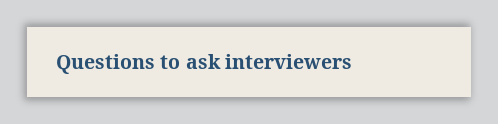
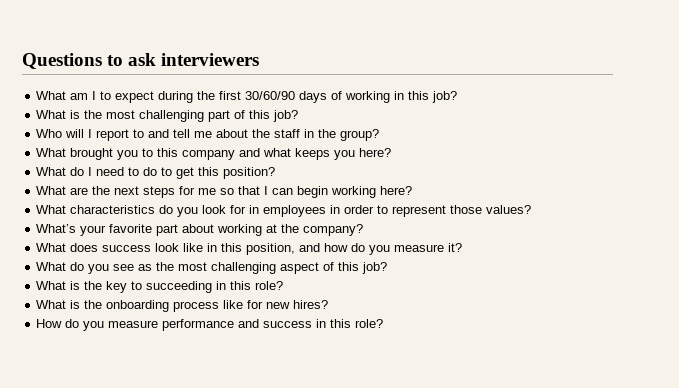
+ What am I to expect during the first 30/60/90 days of working in this job?
+ What is the most challenging part of this job?
+ Who will I report to and tell me about the staff in the group?
+ What brought you to this company and what keeps you here?
+ What do I need to do to get this position?
+ What are the next steps for me so that I can begin working here?
+ What characteristics do you look for in employees in order to represent those values?
+ What’s your favorite part about working at the company?
+ What does success look like in this position, and how do you measure it?
+ What do you see as the most challenging aspect of this job?
+ What is the key to succeeding in this role?
+ What is the onboarding process like for new hires?
+ How do you measure performance and success in this role?

